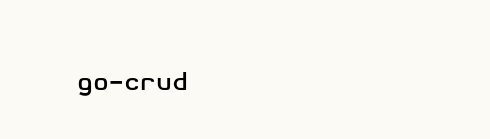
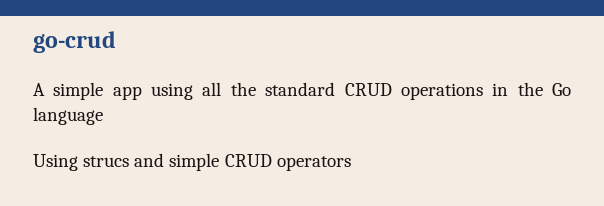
+ A simple app using all the standard CRUD operations in the Go language
+ Using strucs and simple CRUD operators

